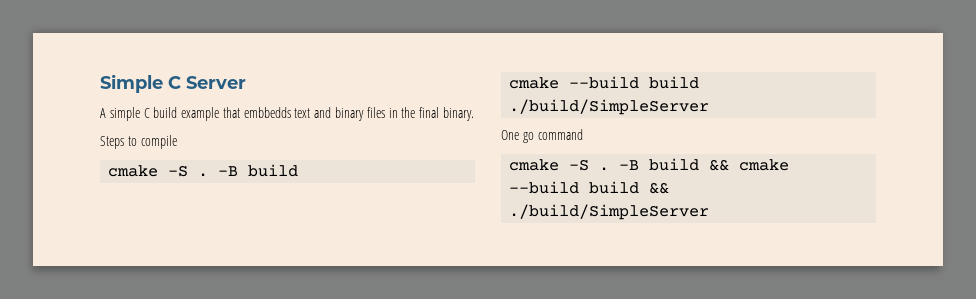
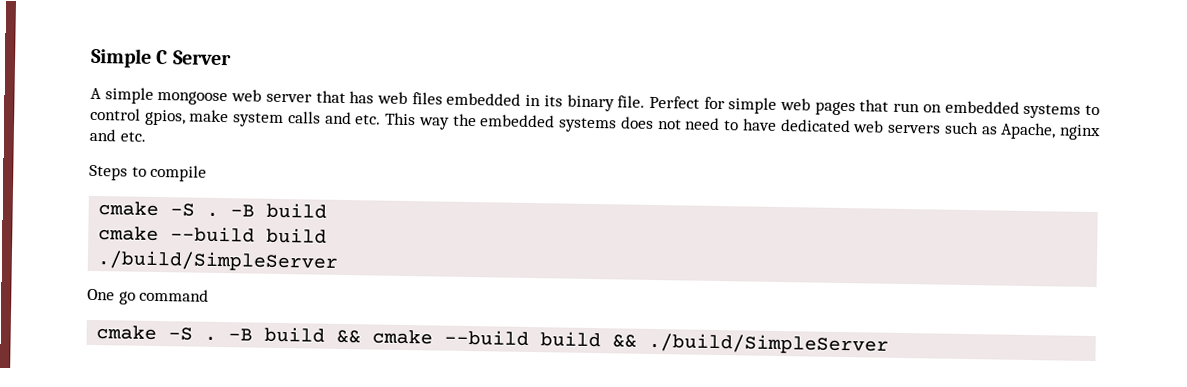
- A simple C build example that embbedds text and binary files in the final binary.
+ A simple mongoose web server that has web files embedded in its binary file. Perfect for simple web pages that run on embedded systems to control gpios, make system calls and etc. This way the embedded systems does not need to have dedicated web servers such as Apache, nginx and etc.

